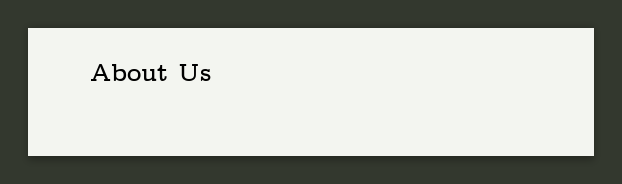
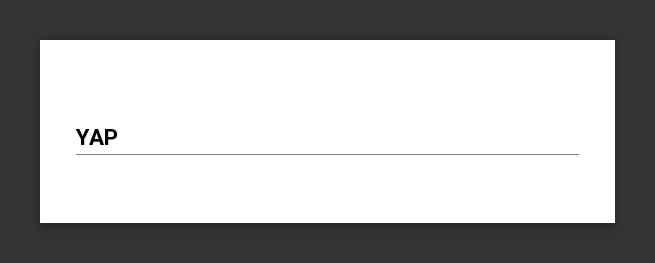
- About Us
+ YAP

